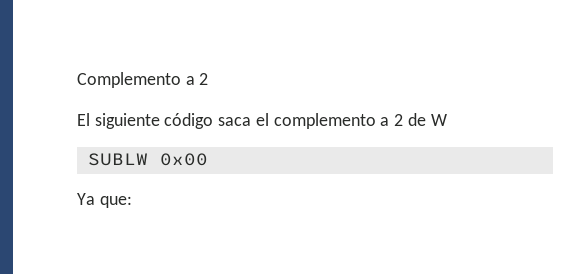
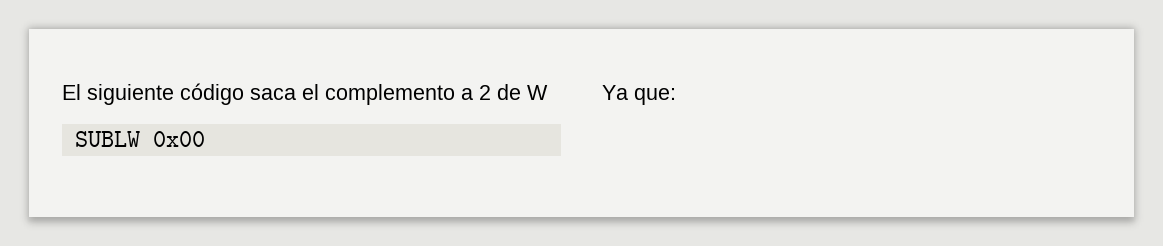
- Complemento a 2

